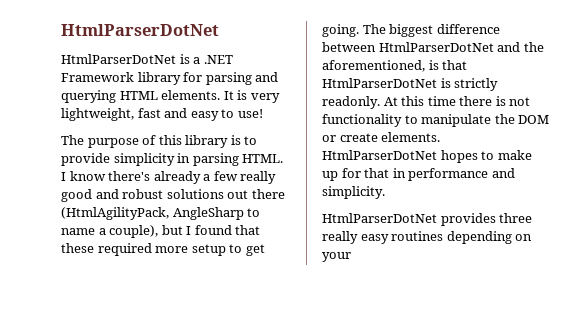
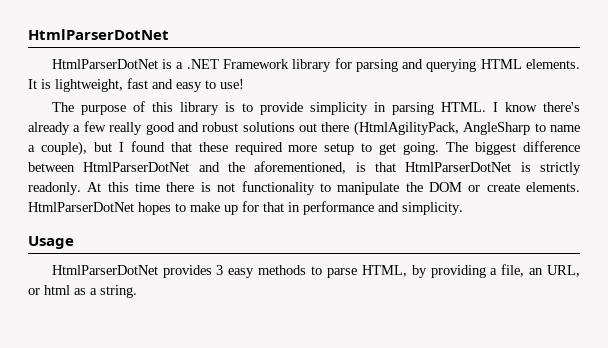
- It is very lightweight, fast and easy to use!
+ It is lightweight, fast and easy to use!
+ Usage
- HtmlParserDotNet provides three really easy routines depending on your
+ HtmlParserDotNet provides 3 easy methods to parse HTML, by providing a file, an URL, or html as a string.

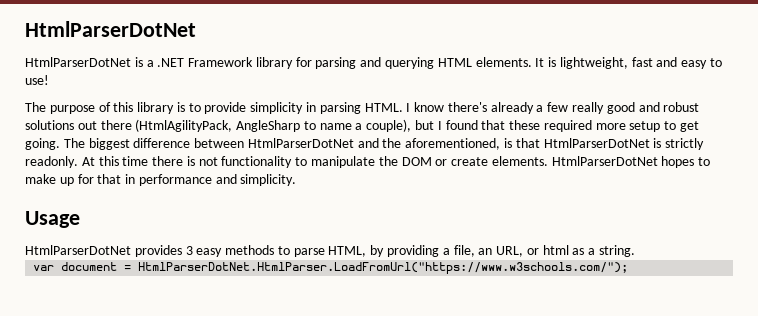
+ var document = HtmlParserDotNet.HtmlParser.LoadFromUrl("https://www.w3schools.com/");

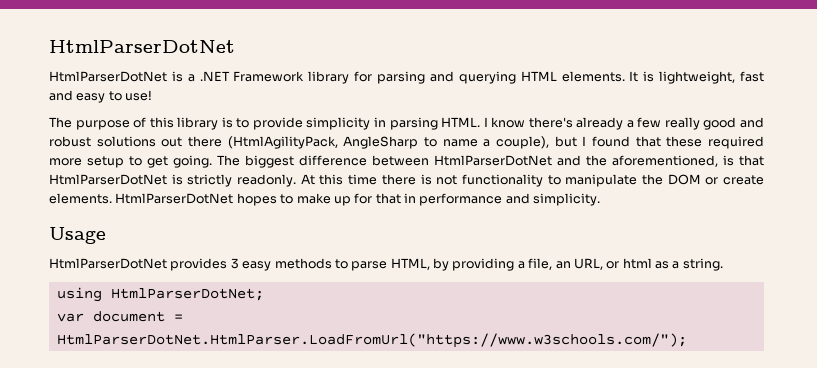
+ using HtmlParserDotNet;

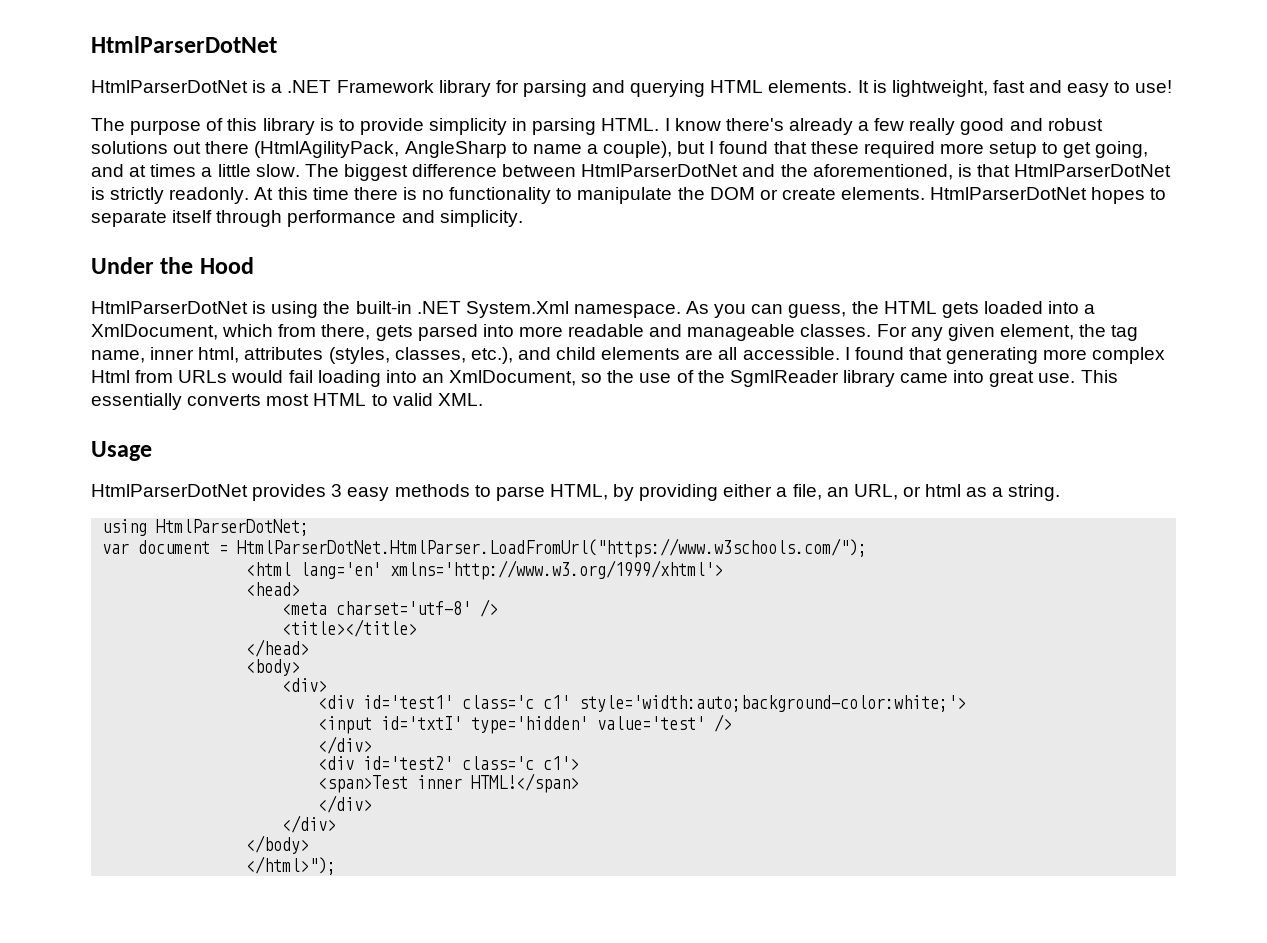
- I know there's already a few really good and robust solutions out there (HtmlAgilityPack, AngleSharp to name a couple), but I found that these required more setup to get going.
+ I know there's already a few really good and robust solutions out there (HtmlAgilityPack, AngleSharp to name a couple), but I found that these required more setup to get going, and at times a little slow.
- At this time there is not functionality to manipulate the DOM or create elements.
+ At this time there is no functionality to manipulate the DOM or create elements.
- HtmlParserDotNet hopes to make up for that in performance and simplicity.
+ HtmlParserDotNet hopes to separate itself through performance and simplicity.
+ Under the Hood
+ HtmlParserDotNet is using the built-in .NET System.Xml namespace. As you can guess, the HTML gets loaded into a XmlDocument, which from there, gets parsed into more readable and manageable classes. For any given element, the tag name, inner html, attributes (styles, classes, etc.), and child elements are all accessible. I found that generating more complex Html from URLs would fail loading into an XmlDocument, so the use of the SgmlReader library came into great use. This essentially converts most HTML to valid XML.
- HtmlParserDotNet provides 3 easy methods to parse HTML, by providing a file, an URL, or html as a string.
+ HtmlParserDotNet provides 3 easy methods to parse HTML, by providing either a file, an URL, or html as a string.
+ <html lang='en' xmlns='http://www.w3.org/1999/xhtml'>
+ <head>
+ <meta charset='utf-8' />
+ <title></title>
+ </head>
+ <body>
+ <div>
+ <div id='test1' class='c c1' style='width:auto;background-color:white;'>
+ <input id='txtI' type='hidden' value='test' />
+ </div>
+ <div id='test2' class='c c1'>
+ <span>Test inner HTML!</span>
+ </div>
+ </div>
+ </body>
+ </html>");

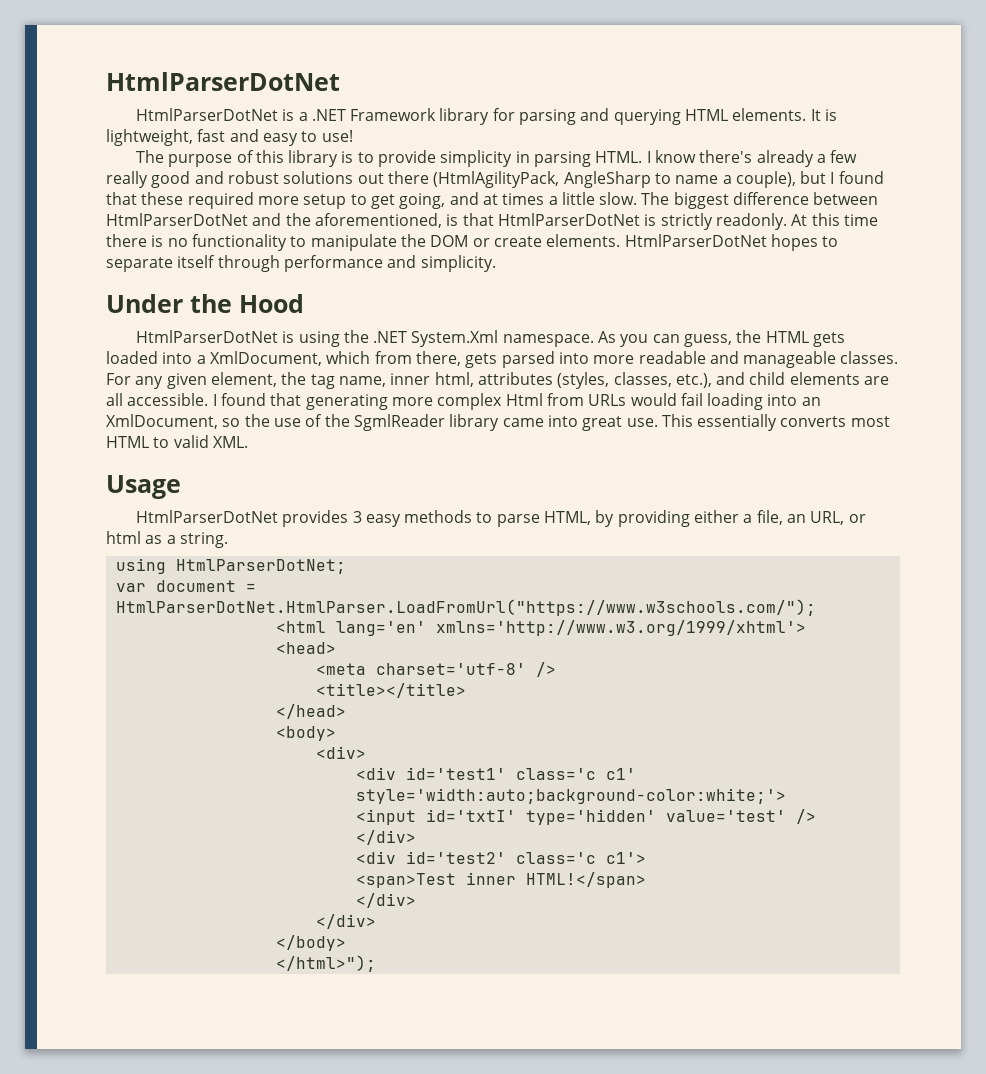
- HtmlParserDotNet is using the built-in .NET System.Xml namespace.
+ HtmlParserDotNet is using the .NET System.Xml namespace.

